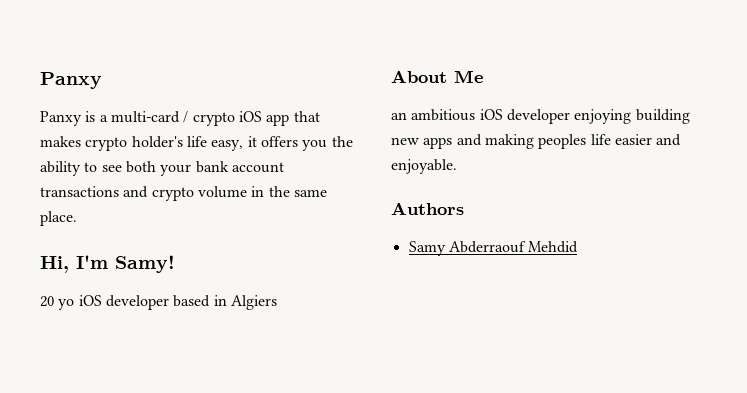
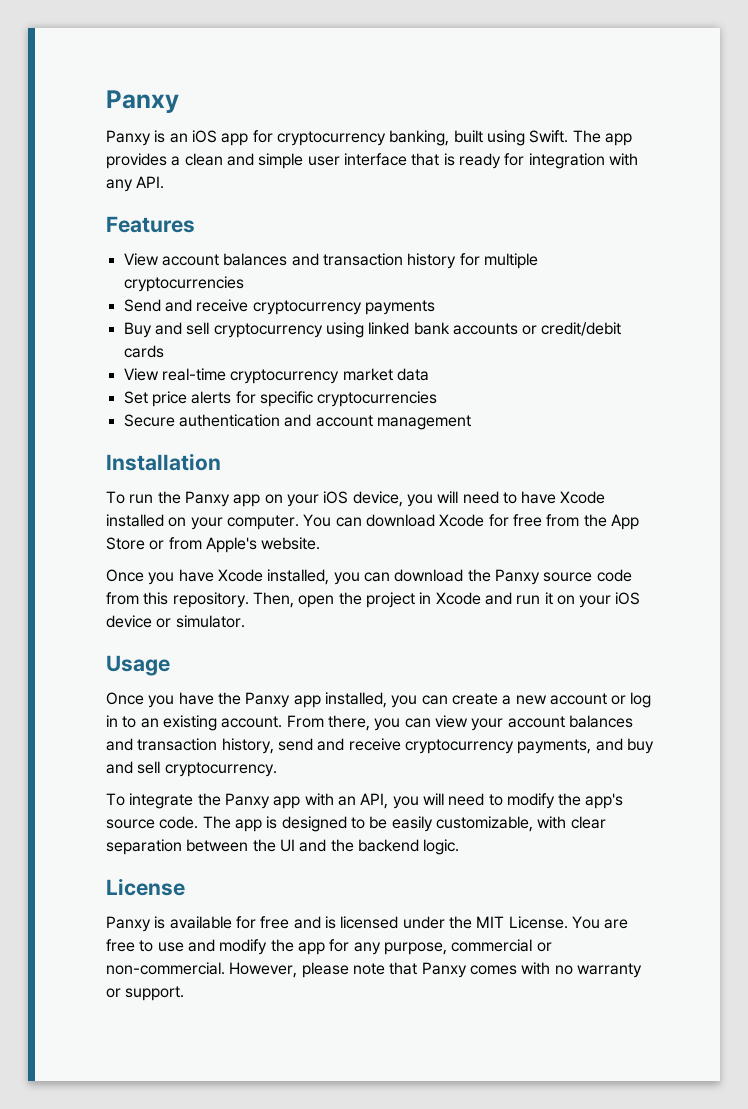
- Panxy is a multi-card / crypto iOS app that makes crypto holder's life easy, it offers you the ability to see both your bank account transactions and crypto volume in the same place.
- Hi, I'm Samy!
- 20 yo iOS developer based in Algiers
- About Me
- an ambitious iOS developer enjoying building new apps and making peoples life easier and enjoyable.
- Authors
- Samy Abderraouf Mehdid
+ Panxy is an iOS app for cryptocurrency banking, built using Swift. The app provides a clean and simple user interface that is ready for integration with any API.
+ Features
+ View account balances and transaction history for multiple cryptocurrencies
+ Send and receive cryptocurrency payments
+ Buy and sell cryptocurrency using linked bank accounts or credit/debit cards
+ View real-time cryptocurrency market data
+ Set price alerts for specific cryptocurrencies
+ Secure authentication and account management
+ Installation
+ To run the Panxy app on your iOS device, you will need to have Xcode installed on your computer. You can download Xcode for free from the App Store or from Apple's website.
+ Once you have Xcode installed, you can download the Panxy source code from this repository. Then, open the project in Xcode and run it on your iOS device or simulator.
+ Usage
+ Once you have the Panxy app installed, you can create a new account or log in to an existing account. From there, you can view your account balances and transaction history, send and receive cryptocurrency payments, and buy and sell cryptocurrency.
+ To integrate the Panxy app with an API, you will need to modify the app's source code. The app is designed to be easily customizable, with clear separation between the UI and the backend logic.
+ License
+ Panxy is available for free and is licensed under the MIT License. You are free to use and modify the app for any purpose, commercial or non-commercial. However, please note that Panxy comes with no warranty or support.

